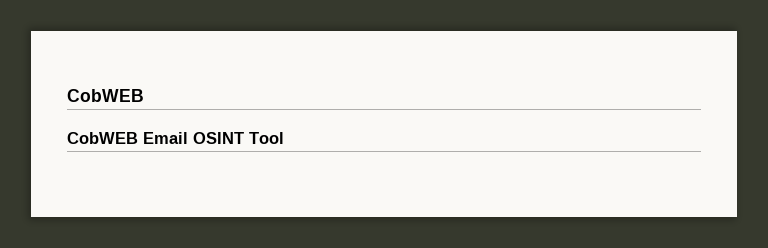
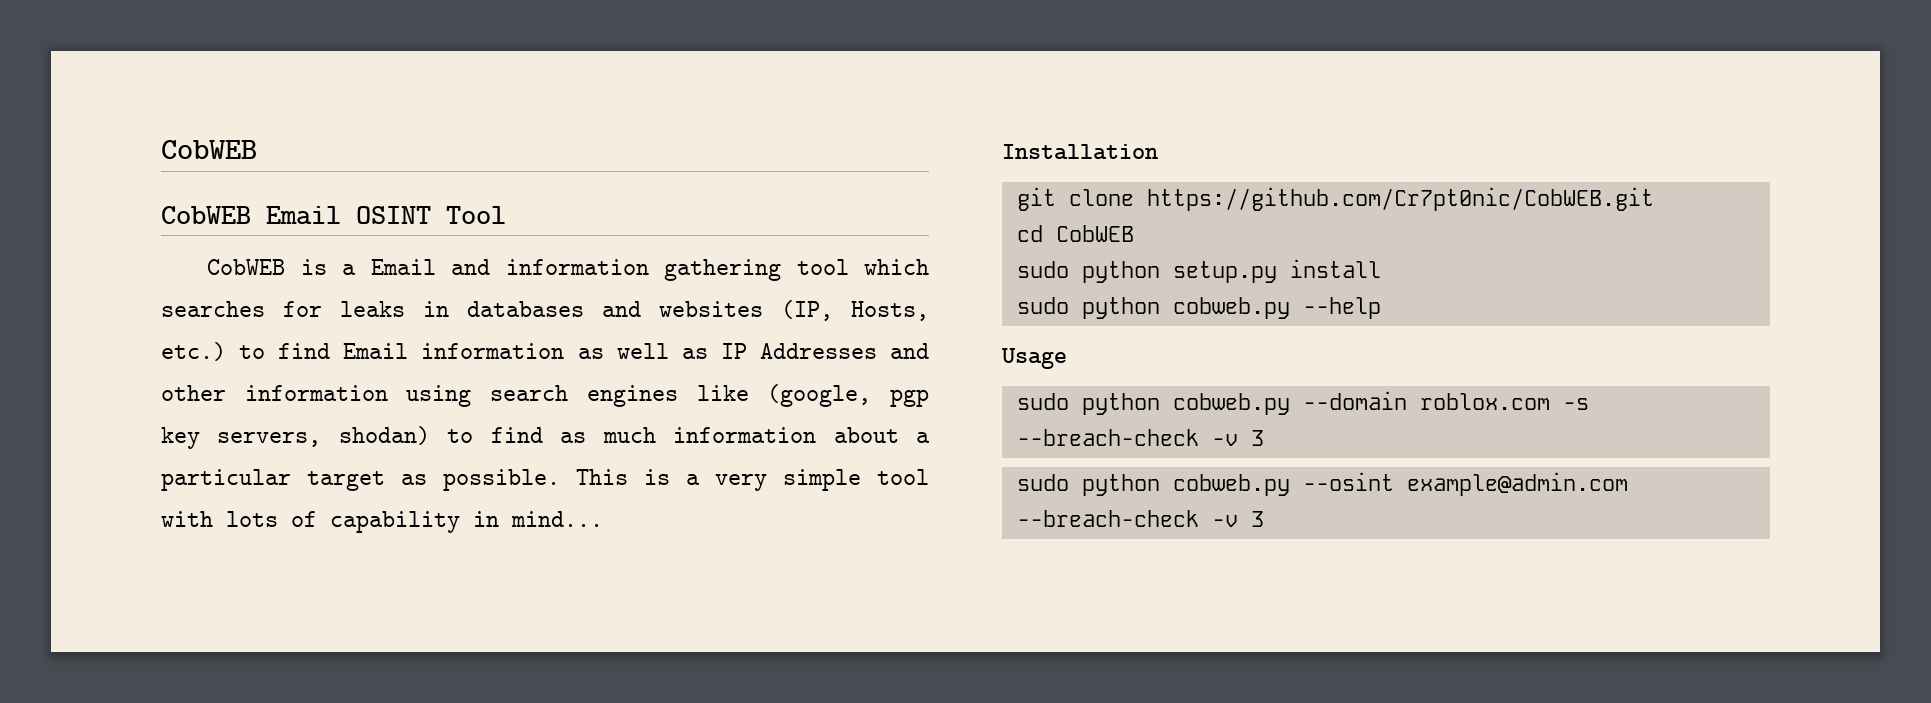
+ CobWEB is a Email and information gathering tool which searches for leaks in databases and websites (IP, Hosts, etc.) to find Email information as well as IP Addresses and other information using search engines like (google, pgp key servers, shodan) to find as much information about a particular target as possible. This is a very simple tool with lots of capability in mind...
+ Installation
+ git clone https://github.com/Cr7pt0nic/CobWEB.git
+ cd CobWEB
+ sudo python setup.py install
+ sudo python cobweb.py --help
+ Usage
+ sudo python cobweb.py --domain roblox.com -s --breach-check -v 3
+ sudo python cobweb.py --osint example@admin.com --breach-check -v 3

